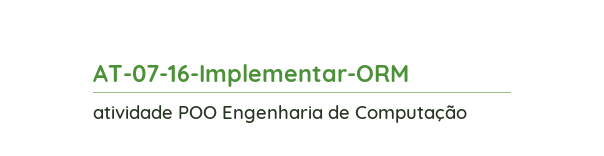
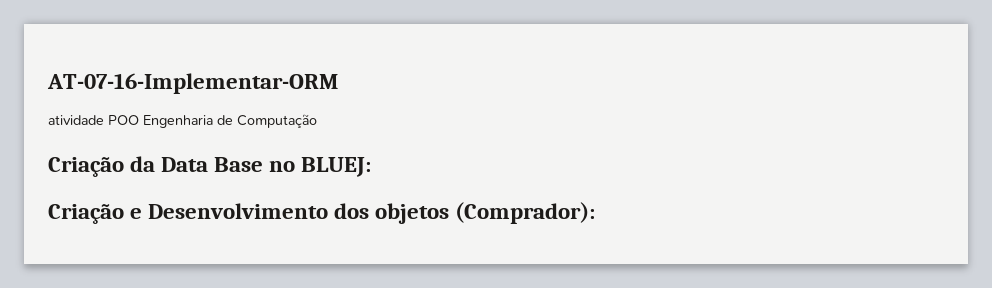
+ Criação da Data Base no BLUEJ:
+ Criação e Desenvolvimento dos objetos (Comprador):

